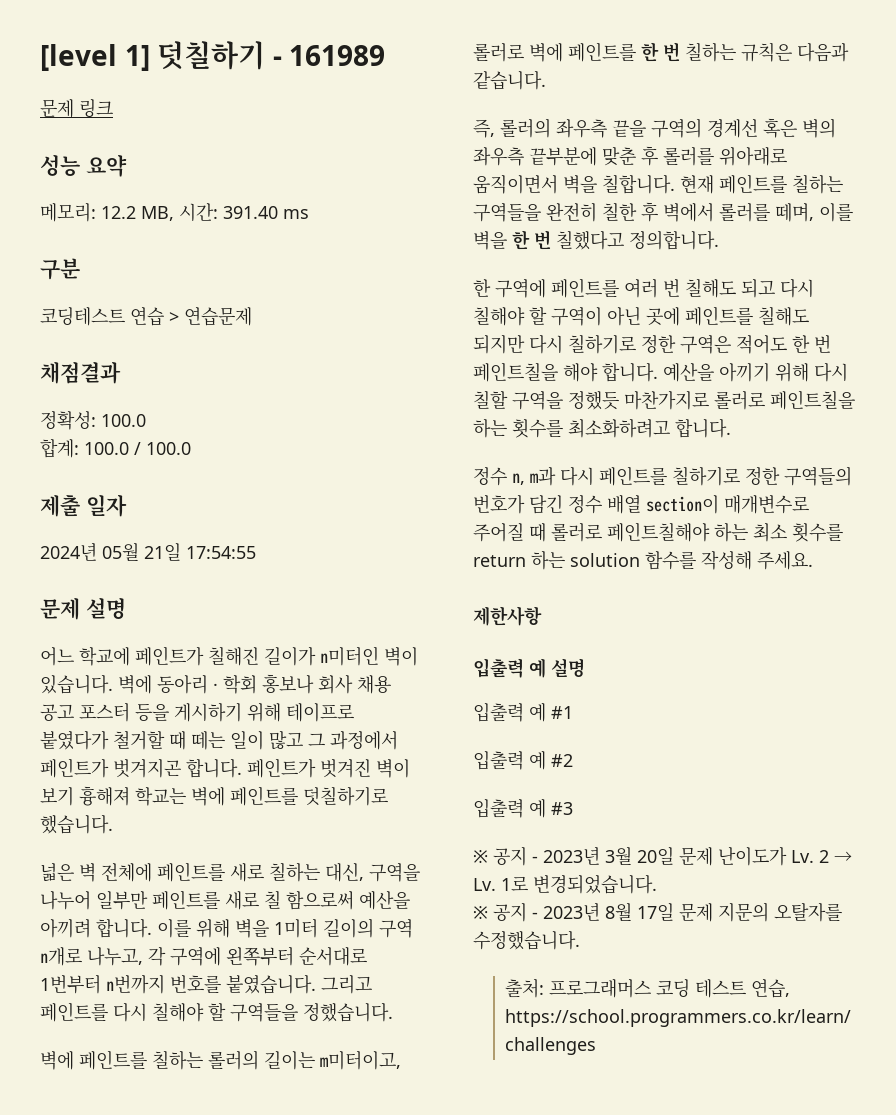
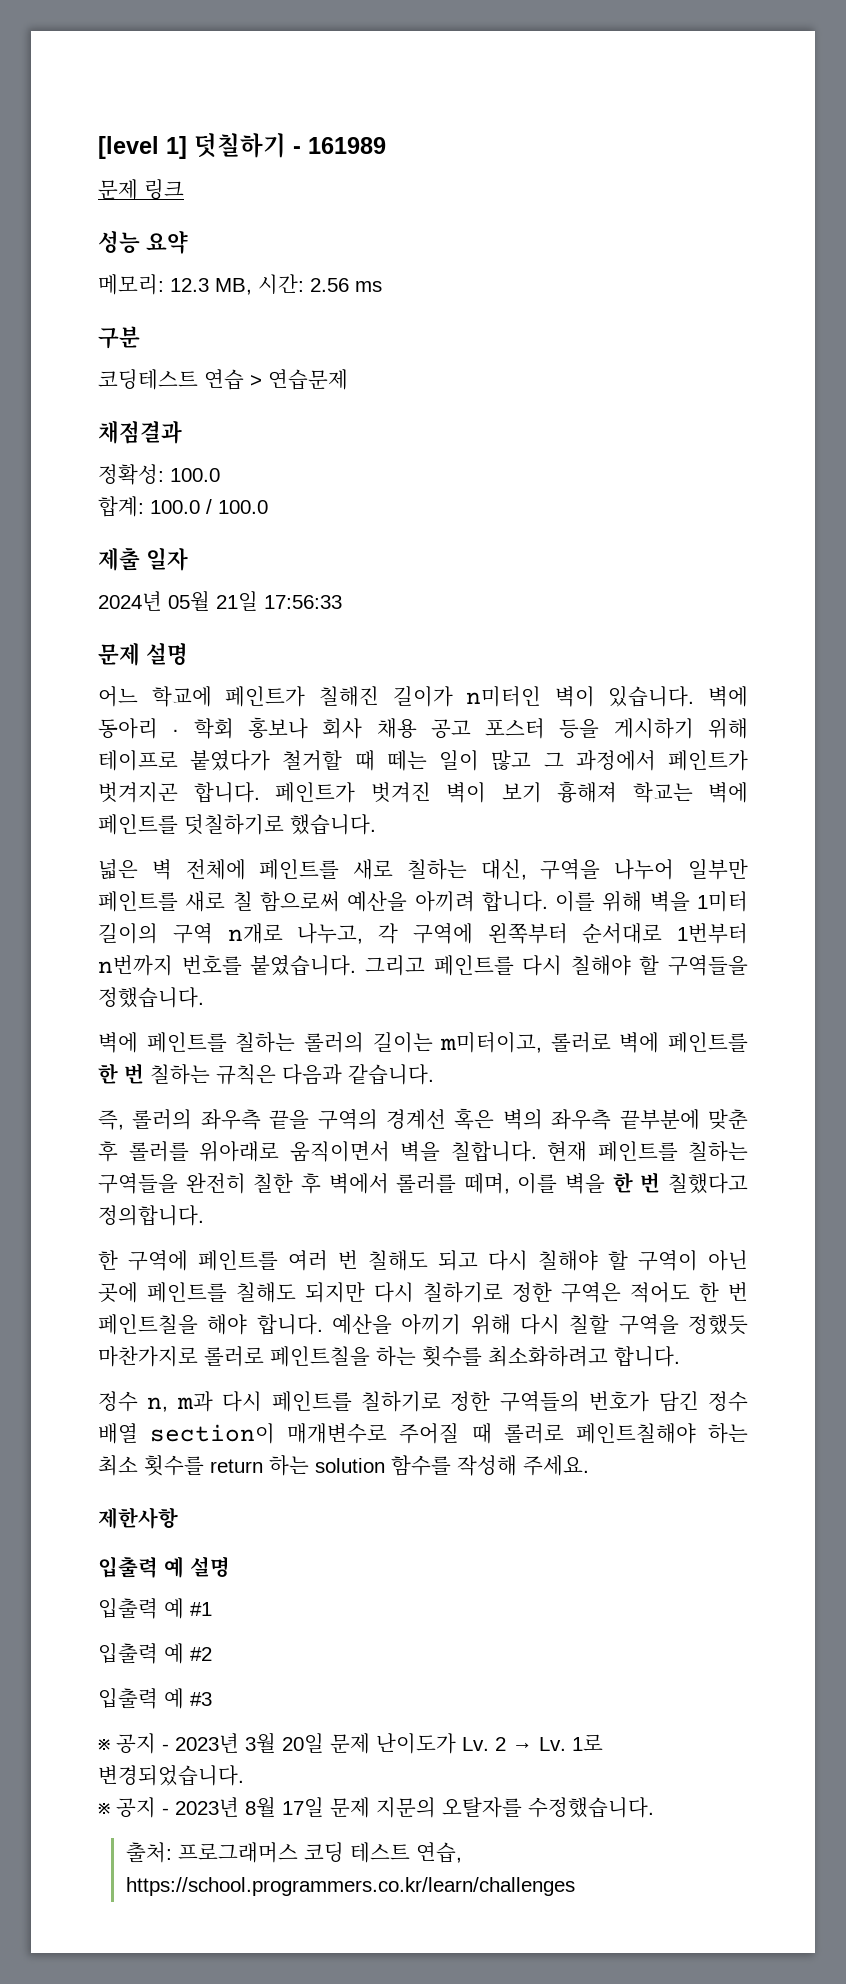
- 메모리: 12.2 MB, 시간: 391.40 ms
+ 메모리: 12.3 MB, 시간: 2.56 ms
- 2024년 05월 21일 17:54:55
+ 2024년 05월 21일 17:56:33

